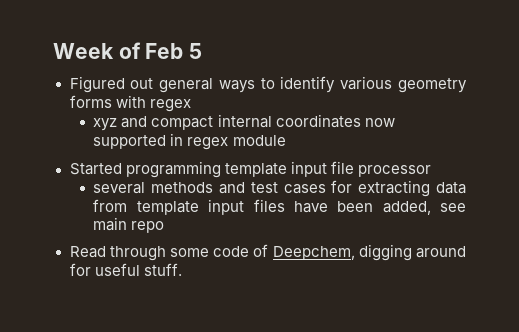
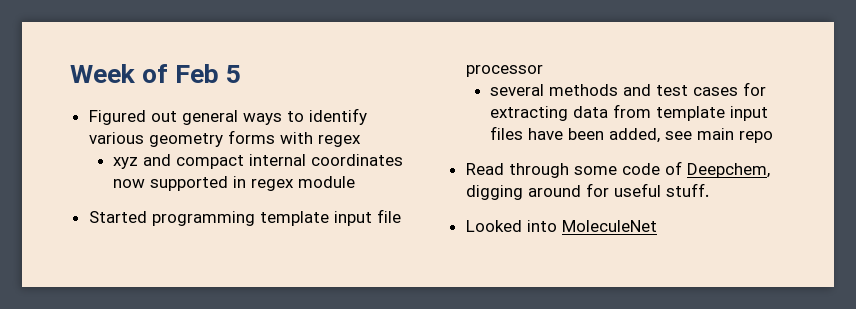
+ Looked into MoleculeNet

